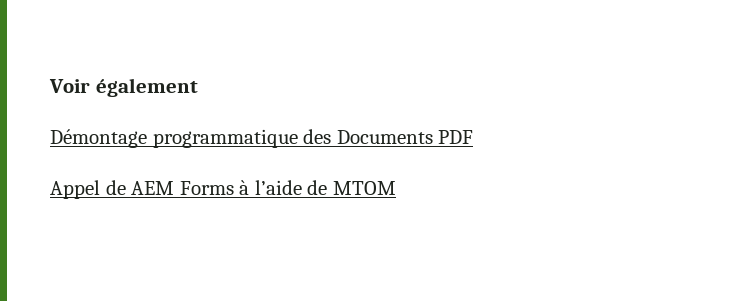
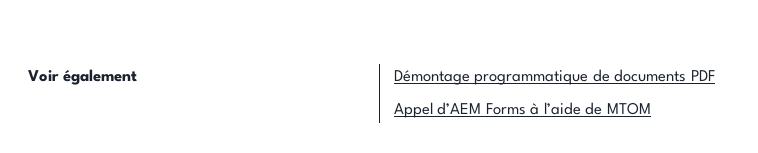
- Démontage programmatique des Documents PDF
+ Démontage programmatique de documents PDF
- Appel de AEM Forms à l’aide de MTOM
+ Appel d’AEM Forms à l’aide de MTOM

